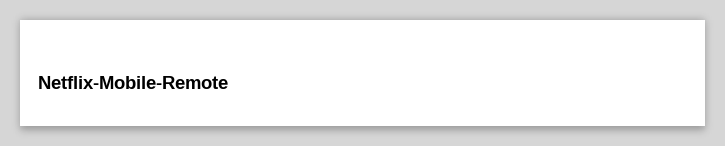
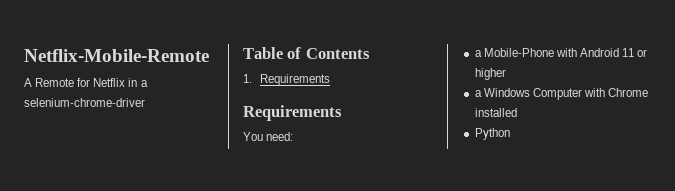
+ A Remote for Netflix in a selenium-chrome-driver
+ Table of Contents
+ 1. Requirements
+ Requirements
+ You need:
+ a Mobile-Phone with Android 11 or higher
+ a Windows Computer with Chrome installed
+ Python

